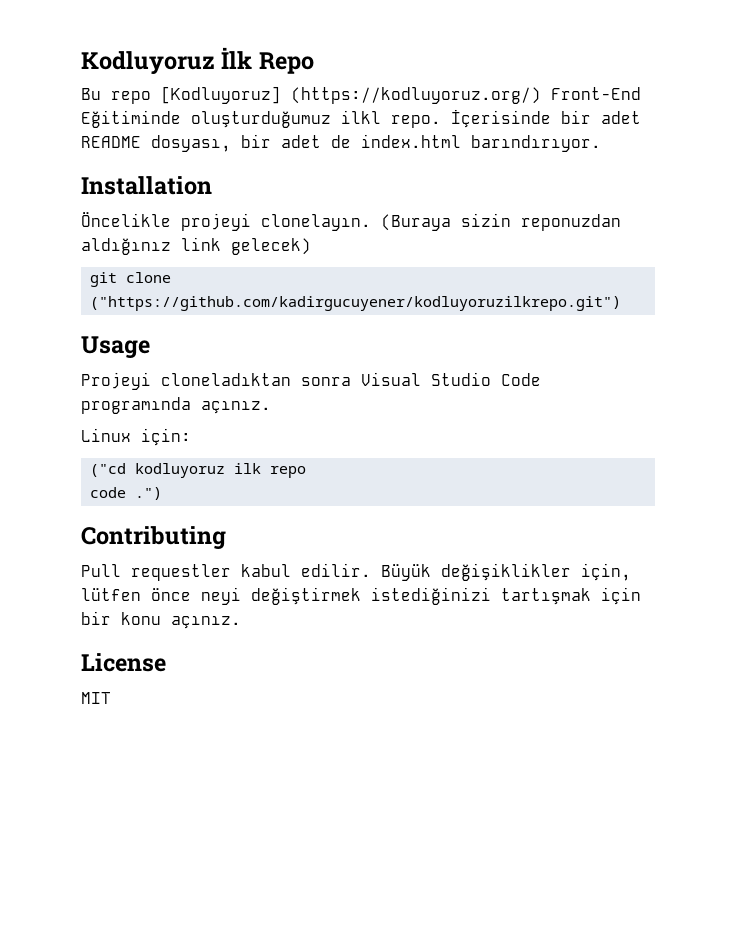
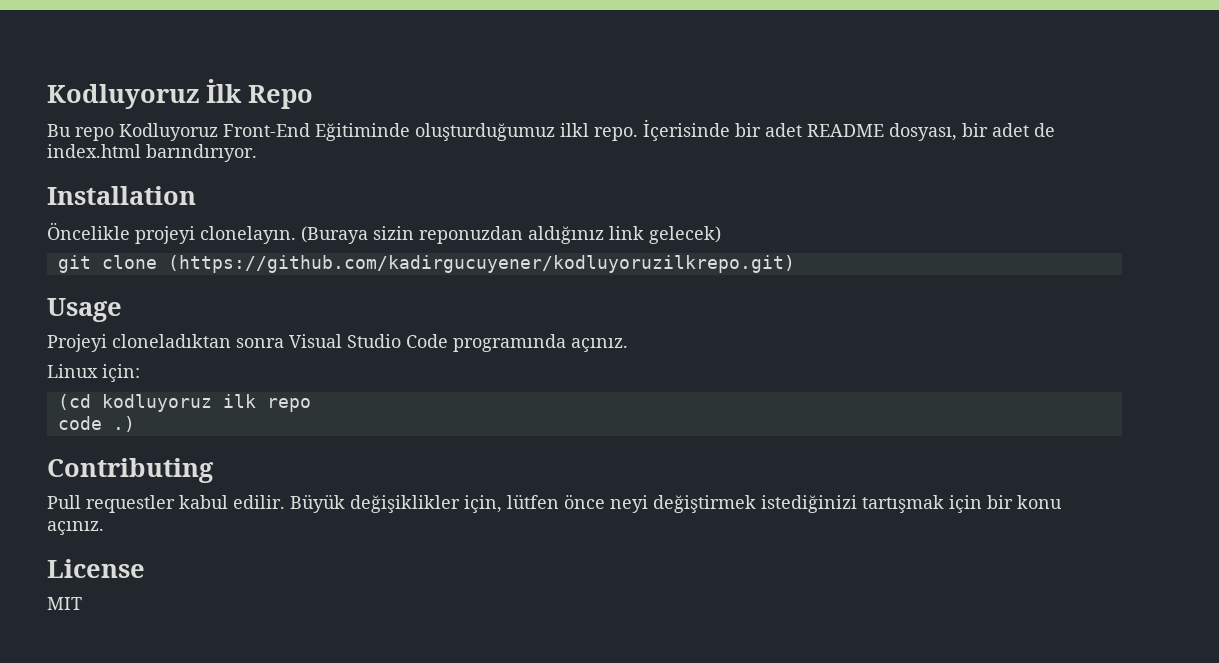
- Bu repo [Kodluyoruz] (https://kodluyoruz.org/) Front-End Eğitiminde oluşturduğumuz ilkl repo.
+ Bu repo Kodluyoruz Front-End Eğitiminde oluşturduğumuz ilkl repo.
- git clone ("https://github.com/kadirgucuyener/kodluyoruzilkrepo.git")
+ git clone (https://github.com/kadirgucuyener/kodluyoruzilkrepo.git)
- ("cd kodluyoruz ilk repo
+ (cd kodluyoruz ilk repo
- code .")
+ code .)

